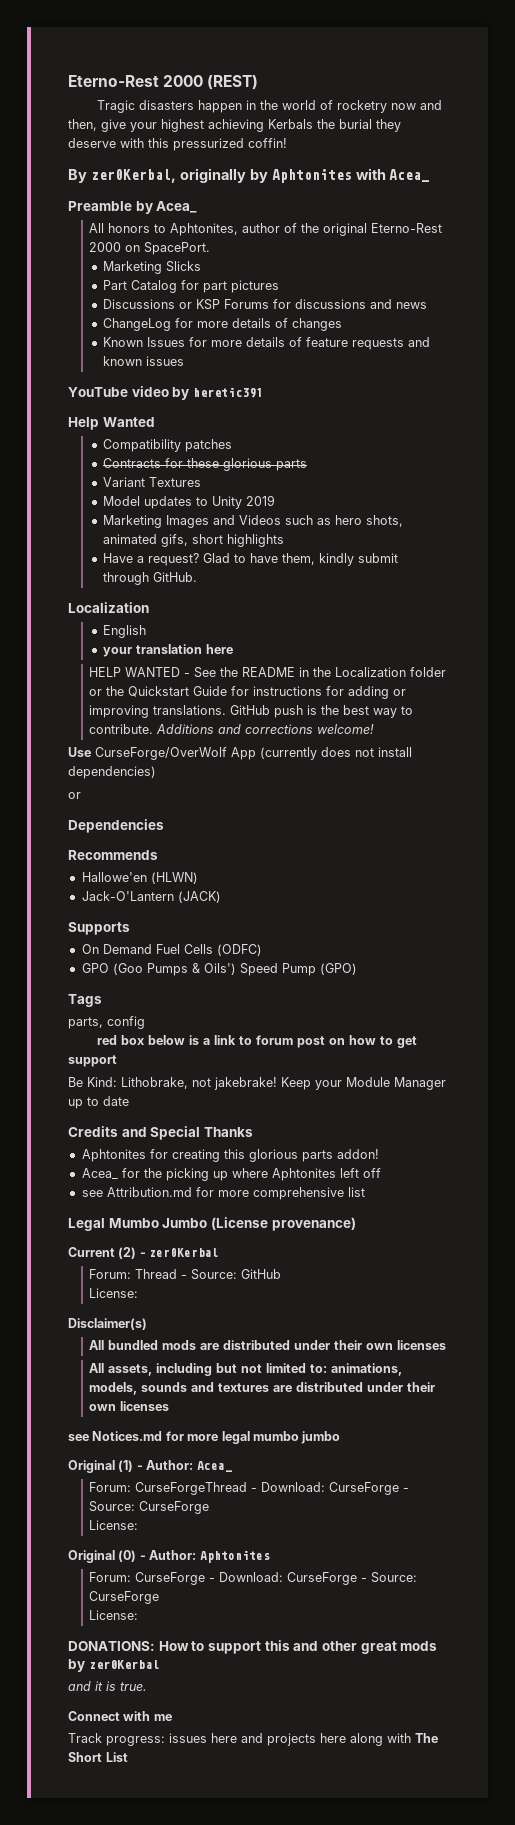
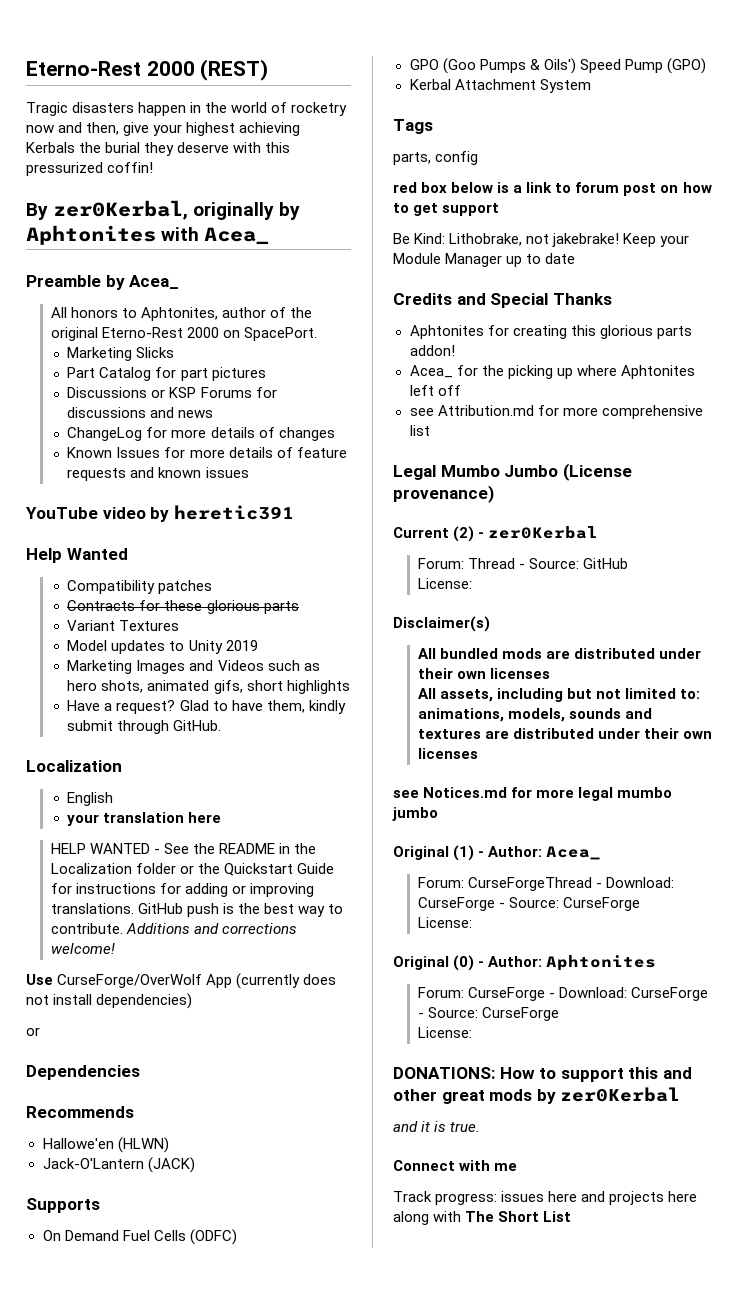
+ Kerbal Attachment System

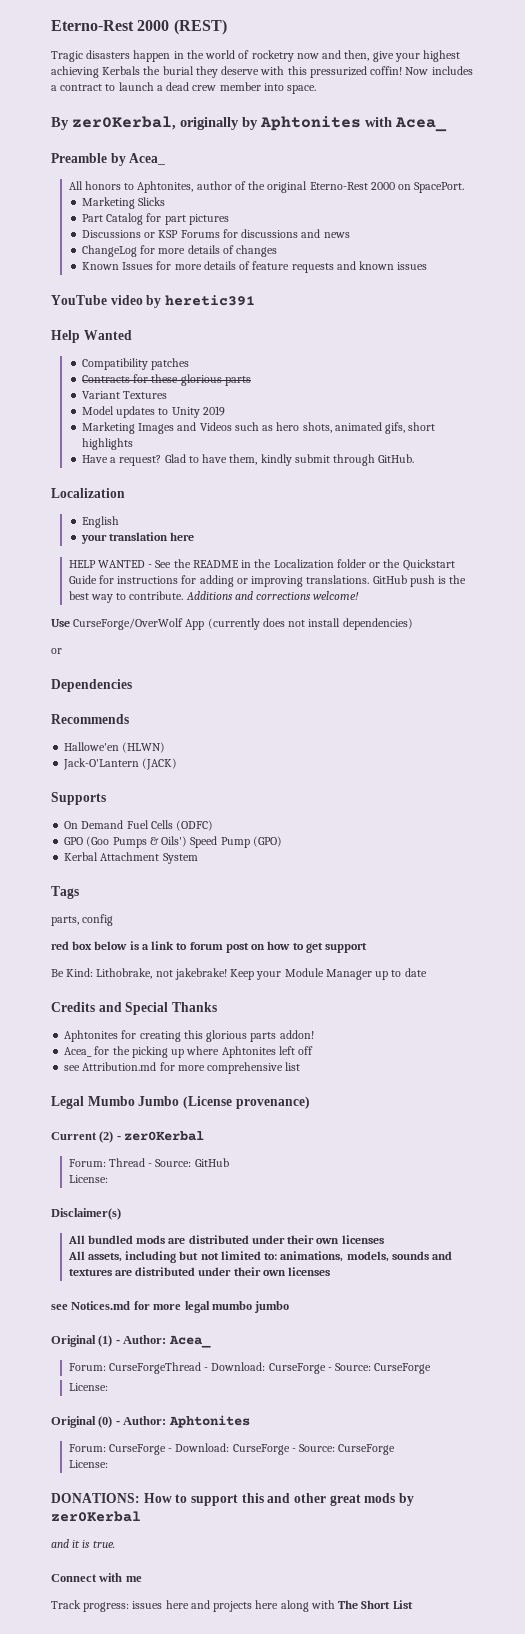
+ Now includes a contract to launch a dead crew member into space.

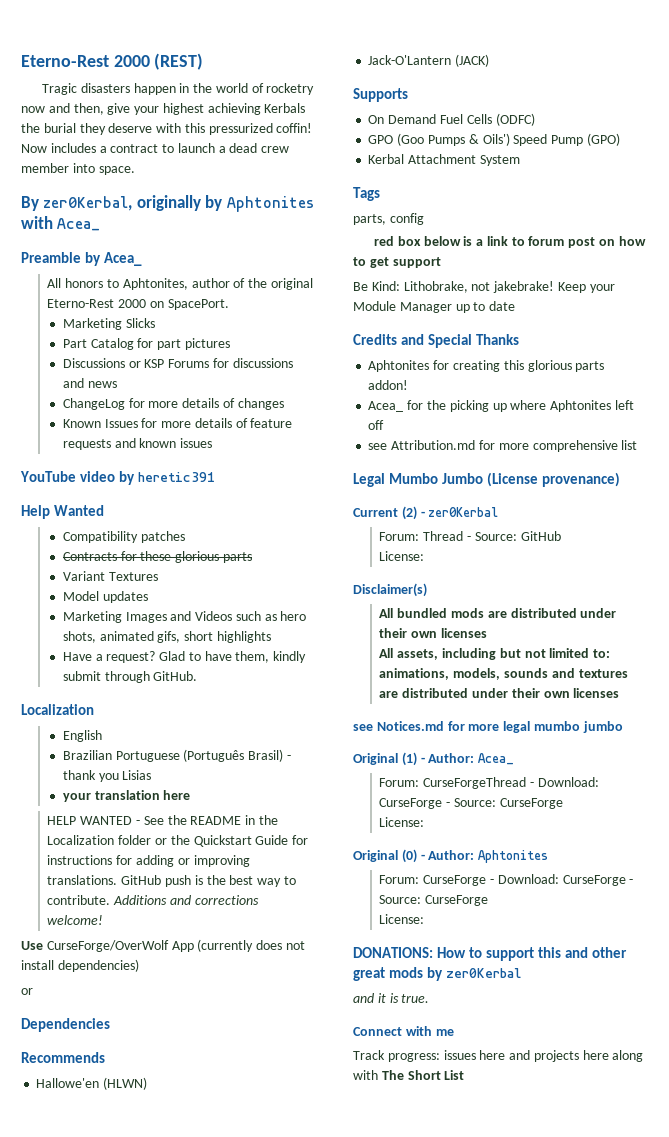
- Model updates to Unity 2019
+ Model updates
+ Brazilian Portuguese (Português Brasil) - thank you Lisias

